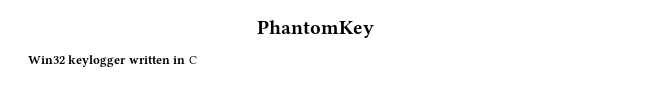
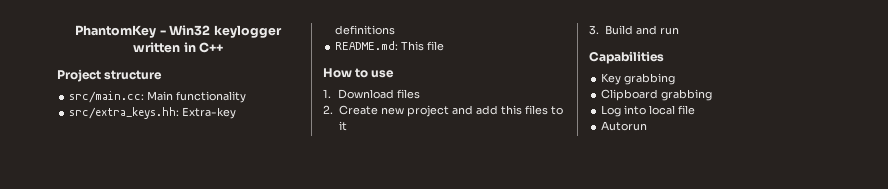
- PhantomKey
- Win32 keylogger written in C
+ PhantomKey - Win32 keylogger written in C++
+ Project structure
+ src/main.cc: Main functionality
+ src/extra_keys.hh: Extra-key definitions
+ README.md: This file
+ How to use
+ 1. Download files
+ 2. Create new project and add this files to it
+ 3. Build and run
+ Capabilities
+ Key grabbing
+ Clipboard grabbing
+ Log into local file
+ Autorun

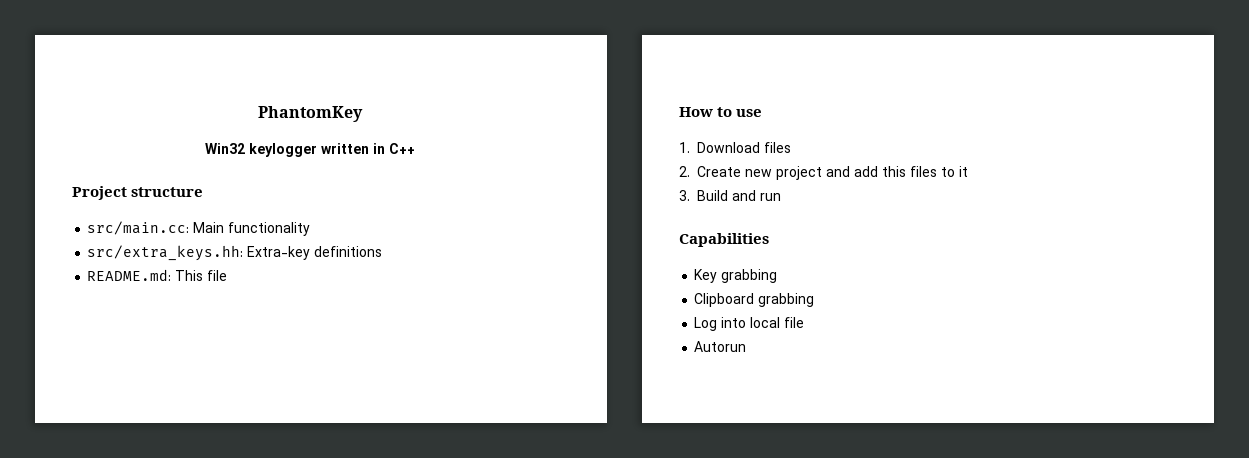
- PhantomKey - Win32 keylogger written in C++
+ PhantomKey
+ Win32 keylogger written in C++

